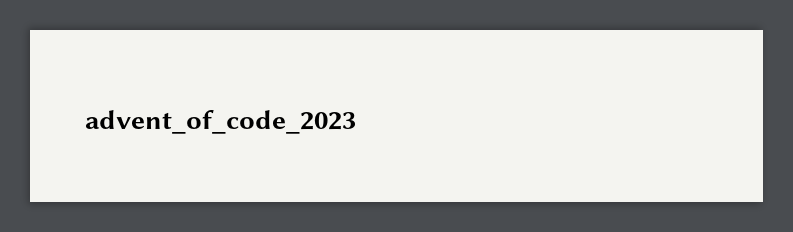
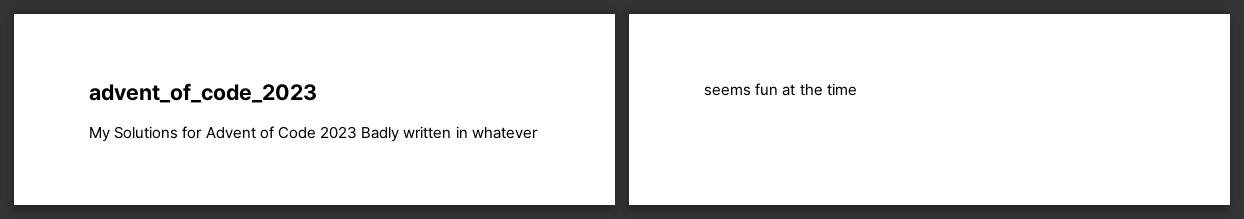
+ My Solutions for Advent of Code 2023 Badly written in whatever seems fun at the time

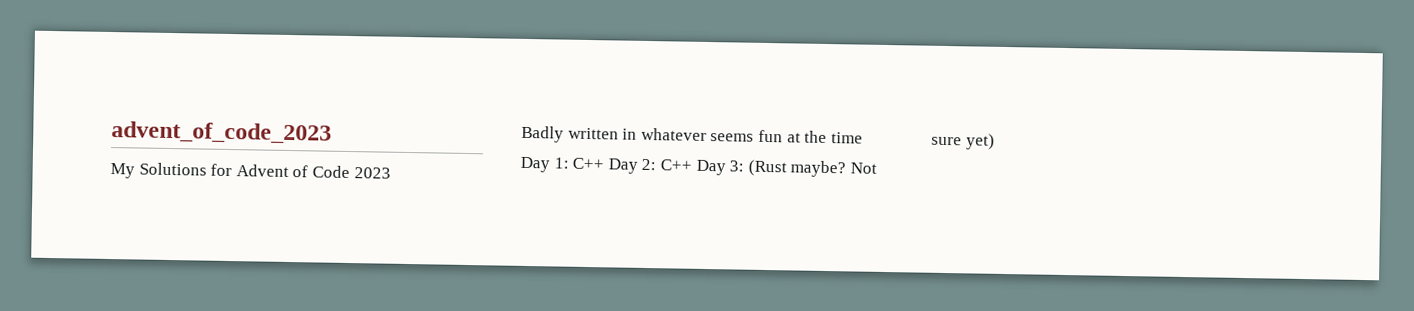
- My Solutions for Advent of Code 2023 Badly written in whatever seems fun at the time
+ My Solutions for Advent of Code 2023
+ Badly written in whatever seems fun at the time
+ Day 1: C++ Day 2: C++ Day 3: (Rust maybe? Not sure yet)

